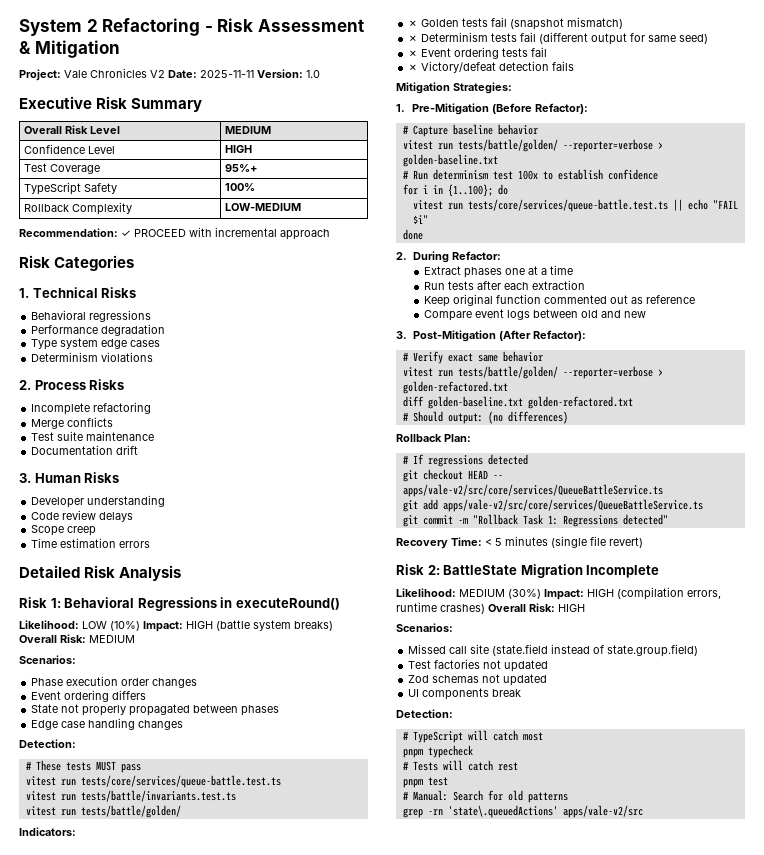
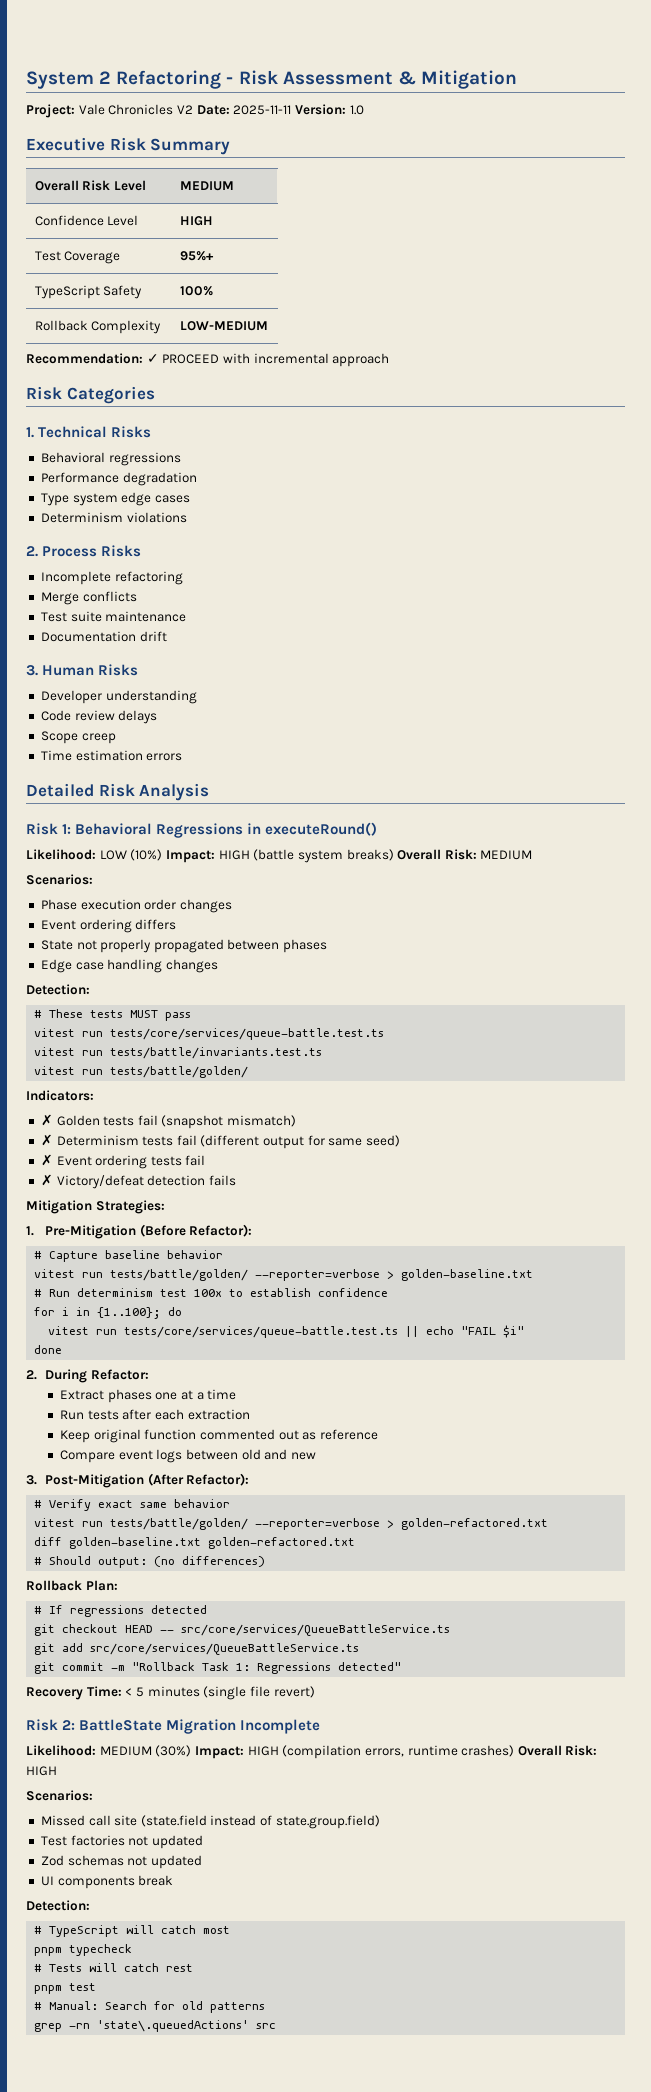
- git checkout HEAD -- apps/vale-v2/src/core/services/QueueBattleService.ts
+ git checkout HEAD -- src/core/services/QueueBattleService.ts
- git add apps/vale-v2/src/core/services/QueueBattleService.ts
+ git add src/core/services/QueueBattleService.ts
- grep -rn 'state\.queuedActions' apps/vale-v2/src
+ grep -rn 'state\.queuedActions' src

